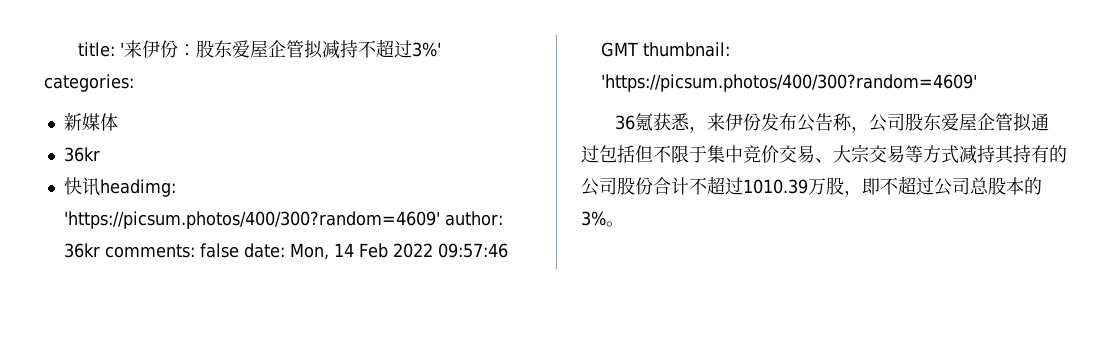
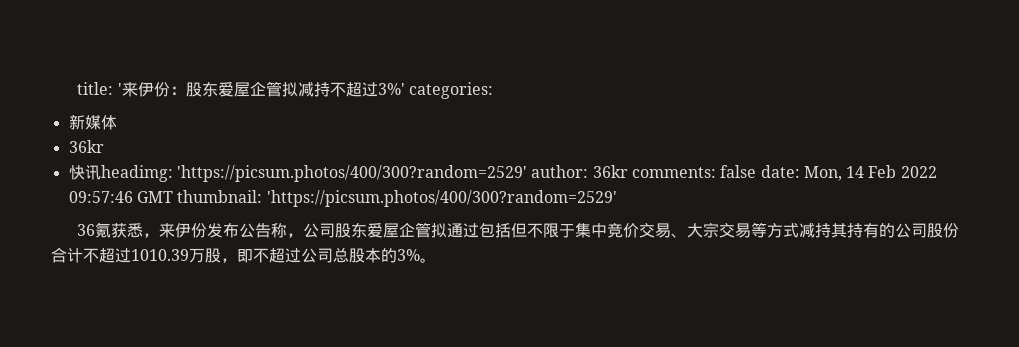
- 快讯headimg: 'https://picsum.photos/400/300?random=4609' author: 36kr comments: false date: Mon, 14 Feb 2022 09:57:46 GMT thumbnail: 'https://picsum.photos/400/300?random=4609'
+ 快讯headimg: 'https://picsum.photos/400/300?random=2529' author: 36kr comments: false date: Mon, 14 Feb 2022 09:57:46 GMT thumbnail: 'https://picsum.photos/400/300?random=2529'

